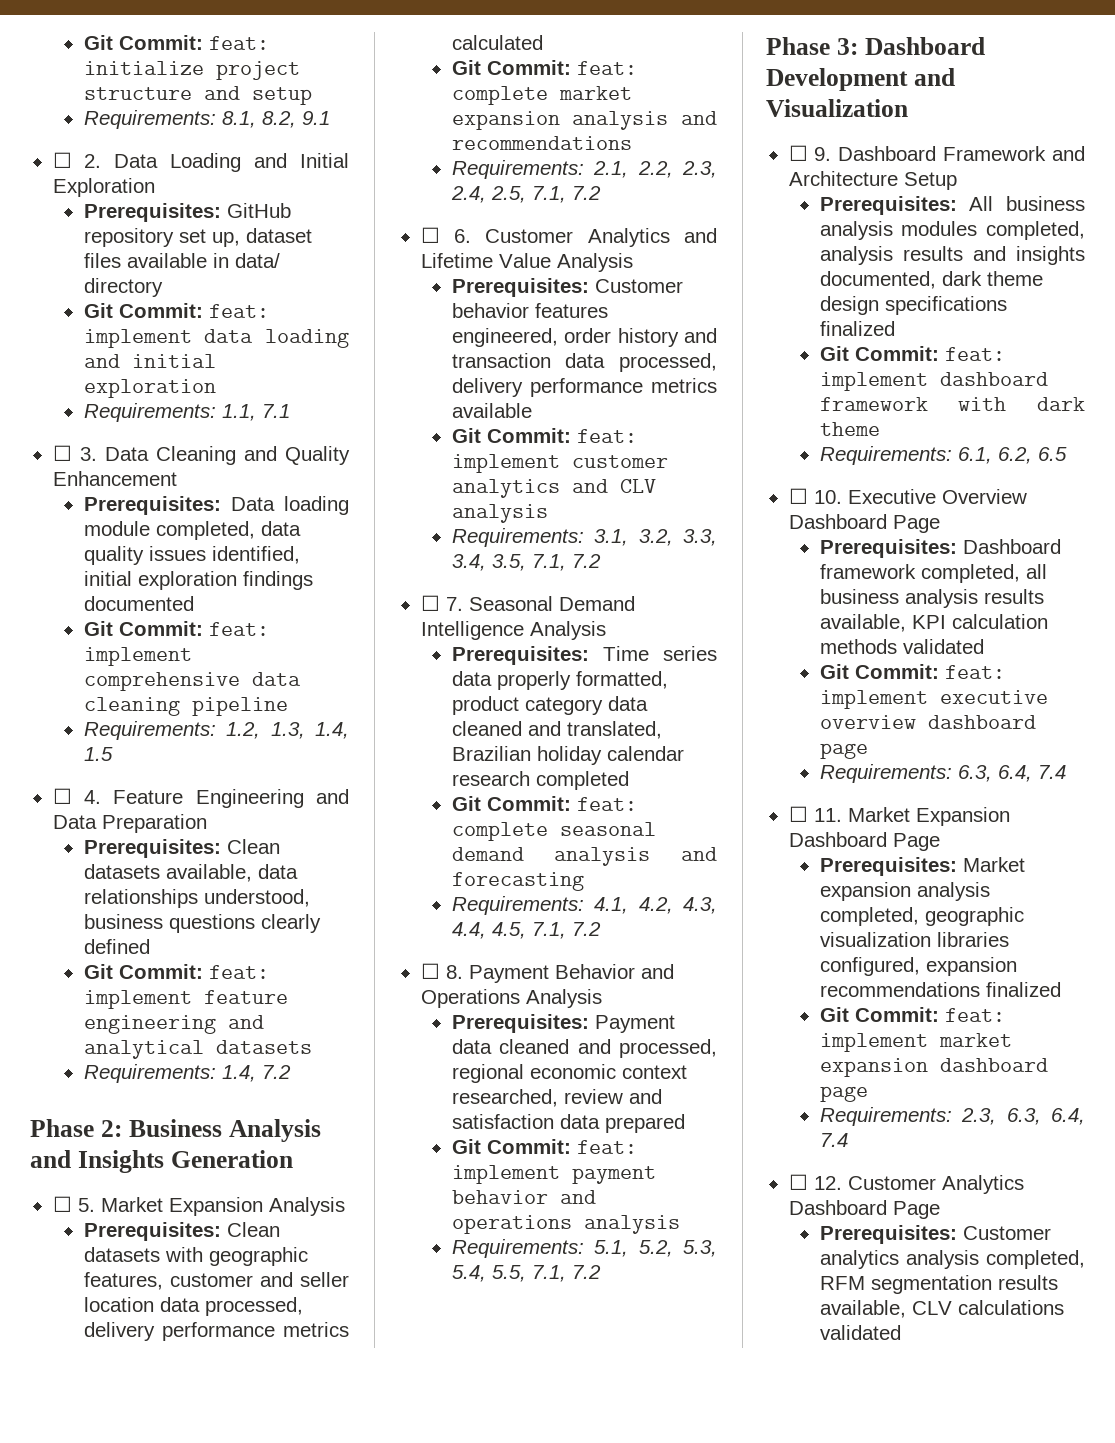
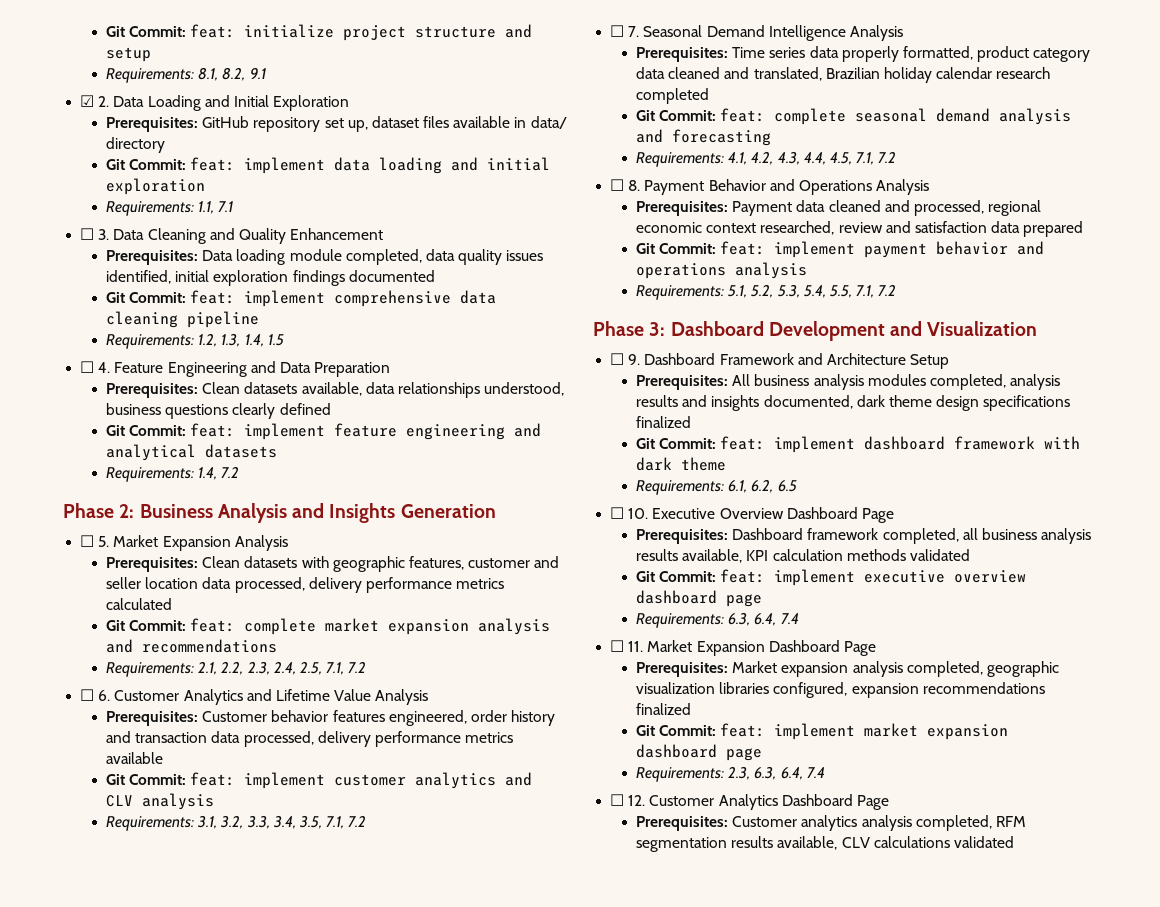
- ☐ 2. Data Loading and Initial Exploration
+ ☑ 2. Data Loading and Initial Exploration

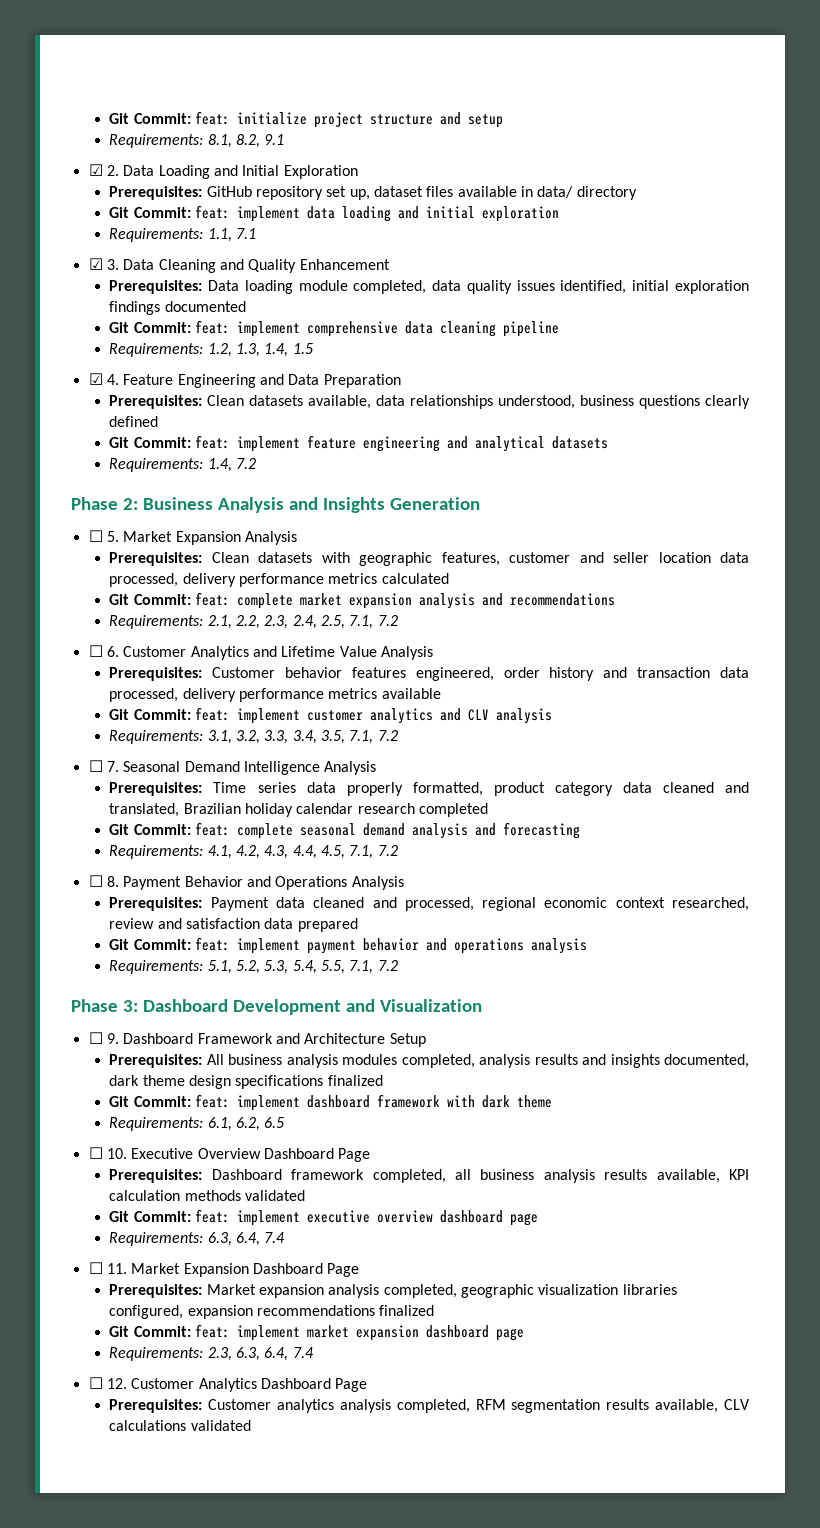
- ☐ 3. Data Cleaning and Quality Enhancement
+ ☑ 3. Data Cleaning and Quality Enhancement
- ☐ 4. Feature Engineering and Data Preparation
+ ☑ 4. Feature Engineering and Data Preparation

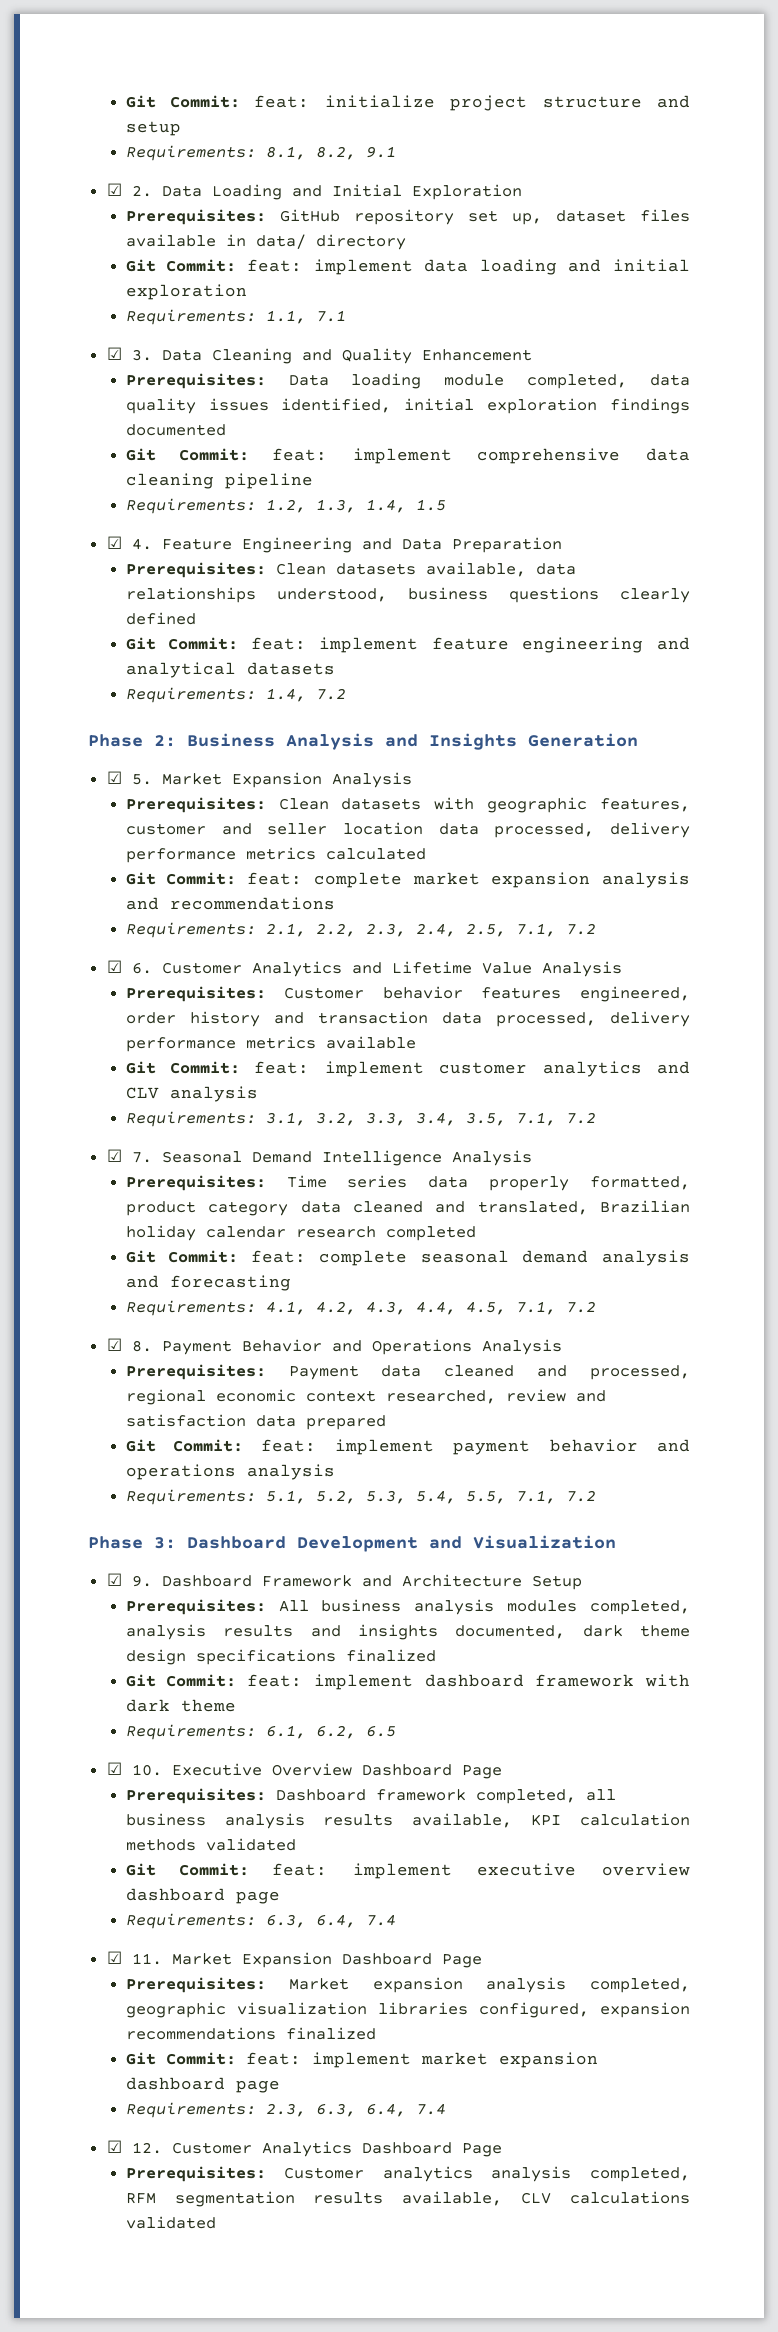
- ☐ 5. Market Expansion Analysis
+ ☑ 5. Market Expansion Analysis
- ☐ 6. Customer Analytics and Lifetime Value Analysis
+ ☑ 6. Customer Analytics and Lifetime Value Analysis
- ☐ 7. Seasonal Demand Intelligence Analysis
+ ☑ 7. Seasonal Demand Intelligence Analysis
- ☐ 8. Payment Behavior and Operations Analysis
+ ☑ 8. Payment Behavior and Operations Analysis
- ☐ 9. Dashboard Framework and Architecture Setup
+ ☑ 9. Dashboard Framework and Architecture Setup
- ☐ 10. Executive Overview Dashboard Page
+ ☑ 10. Executive Overview Dashboard Page
- ☐ 11. Market Expansion Dashboard Page
+ ☑ 11. Market Expansion Dashboard Page
- ☐ 12. Customer Analytics Dashboard Page
+ ☑ 12. Customer Analytics Dashboard Page

